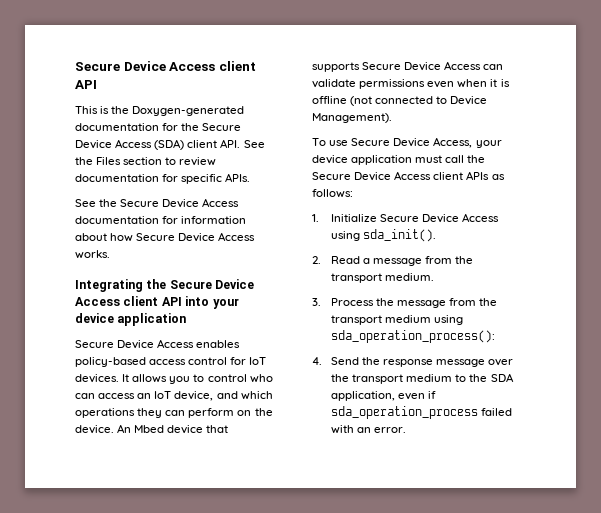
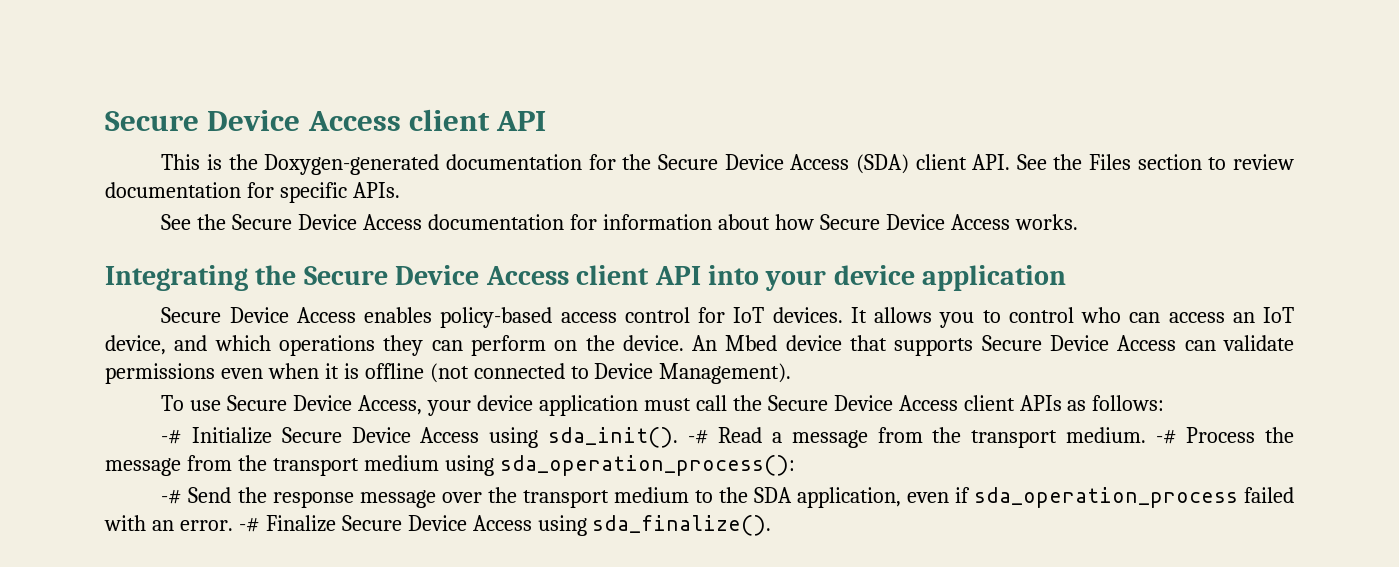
- 1. Initialize Secure Device Access using sda_init().
- 2. Read a message from the transport medium.
- 3. Process the message from the transport medium using sda_operation_process():
+ -# Initialize Secure Device Access using sda_init(). -# Read a message from the transport medium. -# Process the message from the transport medium using sda_operation_process():
- 4. Send the response message over the transport medium to the SDA application, even if sda_operation_process failed with an error.
+ -# Send the response message over the transport medium to the SDA application, even if sda_operation_process failed with an error.
+ -# Finalize Secure Device Access using sda_finalize().

